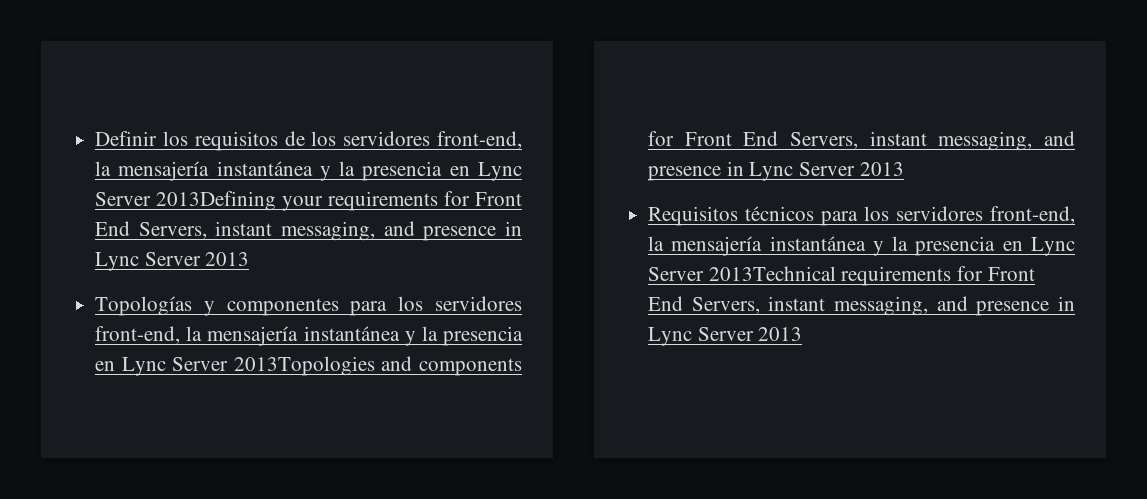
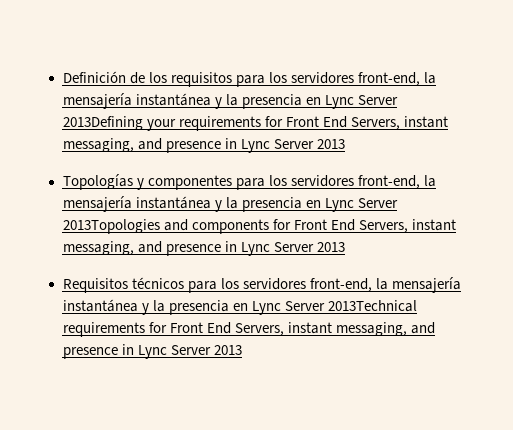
- Definir los requisitos de los servidores front-end, la mensajería instantánea y la presencia en Lync Server 2013Defining your requirements for Front End Servers, instant messaging, and presence in Lync Server 2013
+ Definición de los requisitos para los servidores front-end, la mensajería instantánea y la presencia en Lync Server 2013Defining your requirements for Front End Servers, instant messaging, and presence in Lync Server 2013

